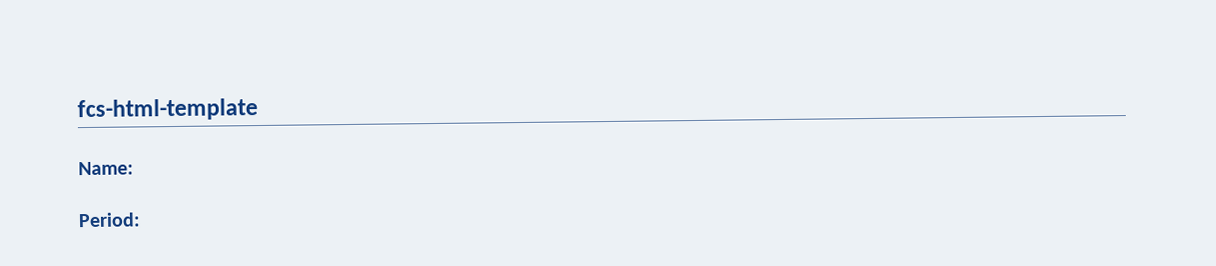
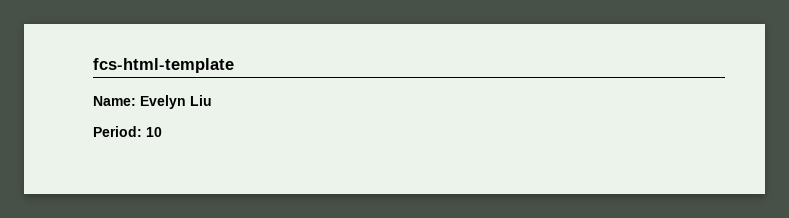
- Name:
+ Name: Evelyn Liu
- Period:
+ Period: 10

